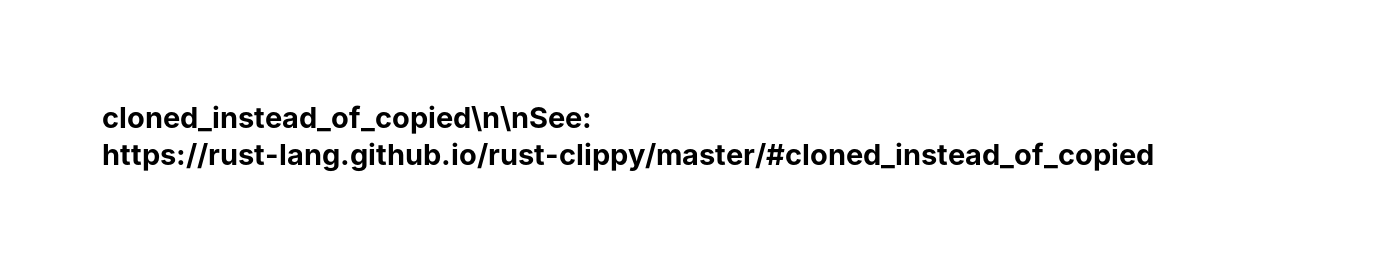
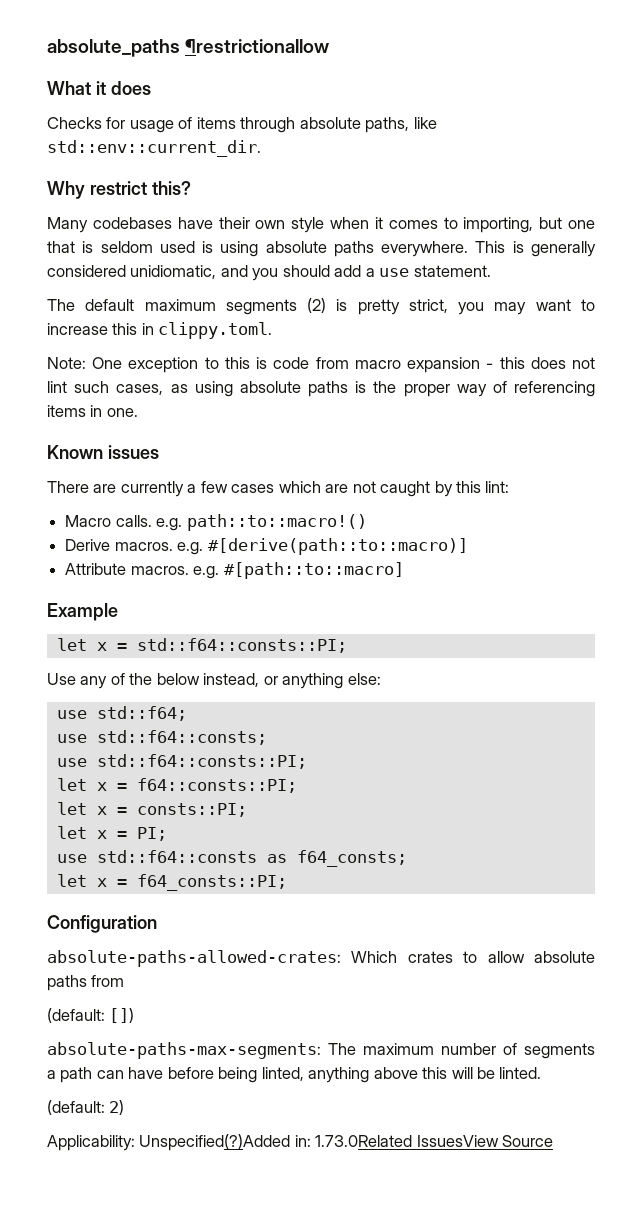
- cloned_instead_of_copied\n\nSee: https://rust-lang.github.io/rust-clippy/master/#cloned_instead_of_copied
+ absolute_paths ¶restrictionallow
+ What it does
+ Checks for usage of items through absolute paths, like std::env::current_dir.
+ Why restrict this?
+ Many codebases have their own style when it comes to importing, but one that is seldom used is using absolute paths everywhere. This is generally considered unidiomatic, and you should add a use statement.
+ The default maximum segments (2) is pretty strict, you may want to increase this in clippy.toml.
+ Note: One exception to this is code from macro expansion - this does not lint such cases, as using absolute paths is the proper way of referencing items in one.
+ Known issues
+ There are currently a few cases which are not caught by this lint:
+ Macro calls. e.g. path::to::macro!()
+ Derive macros. e.g. #[derive(path::to::macro)]
+ Attribute macros. e.g. #[path::to::macro]
+ Example
+ let x = std::f64::consts::PI;
+ Use any of the below instead, or anything else:
+ use std::f64;
+ use std::f64::consts;
+ use std::f64::consts::PI;
+ let x = f64::consts::PI;
+ let x = consts::PI;
+ let x = PI;
+ use std::f64::consts as f64_consts;
+ let x = f64_consts::PI;
+ Configuration
+ absolute-paths-allowed-crates: Which crates to allow absolute paths from
+ (default: [])
+ absolute-paths-max-segments: The maximum number of segments a path can have before being linted, anything above this will be linted.
+ (default: 2)
+ Applicability: Unspecified(?)Added in: 1.73.0Related IssuesView Source

